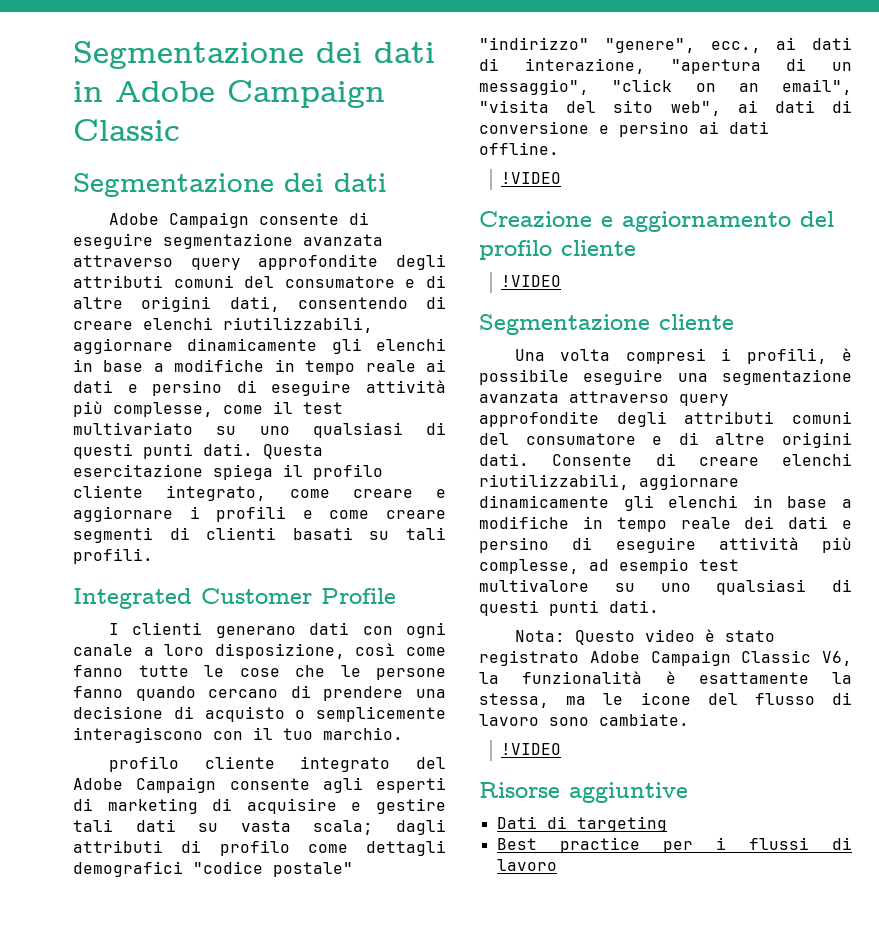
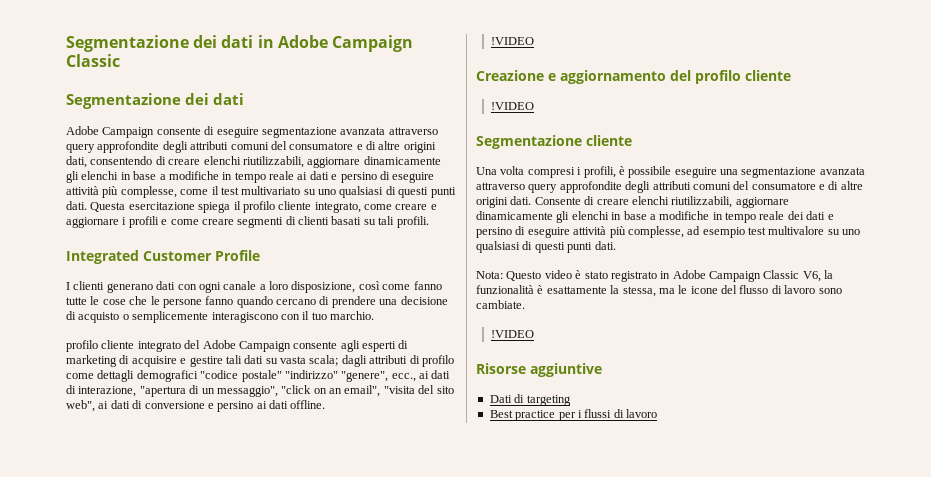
- Nota: Questo video è stato registrato Adobe Campaign Classic V6, la funzionalità è esattamente la stessa, ma le icone del flusso di lavoro sono cambiate.
+ Nota: Questo video è stato registrato in Adobe Campaign Classic V6, la funzionalità è esattamente la stessa, ma le icone del flusso di lavoro sono cambiate.

